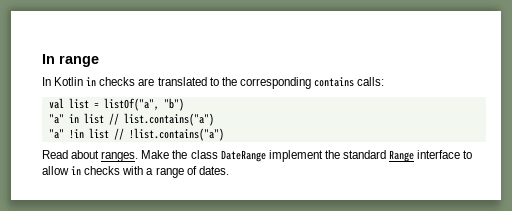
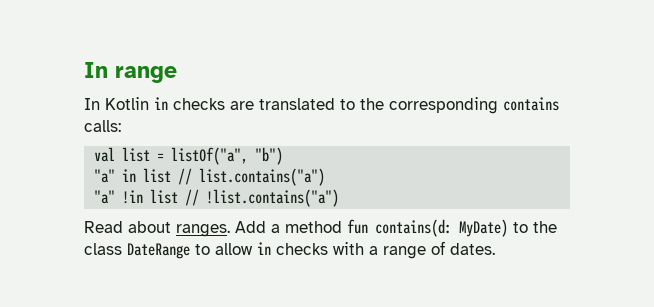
- Make the class DateRange implement the standard Range interface to allow in checks with a range of dates.
+ Add a method fun contains(d: MyDate) to the class DateRange to allow in checks with a range of dates.

